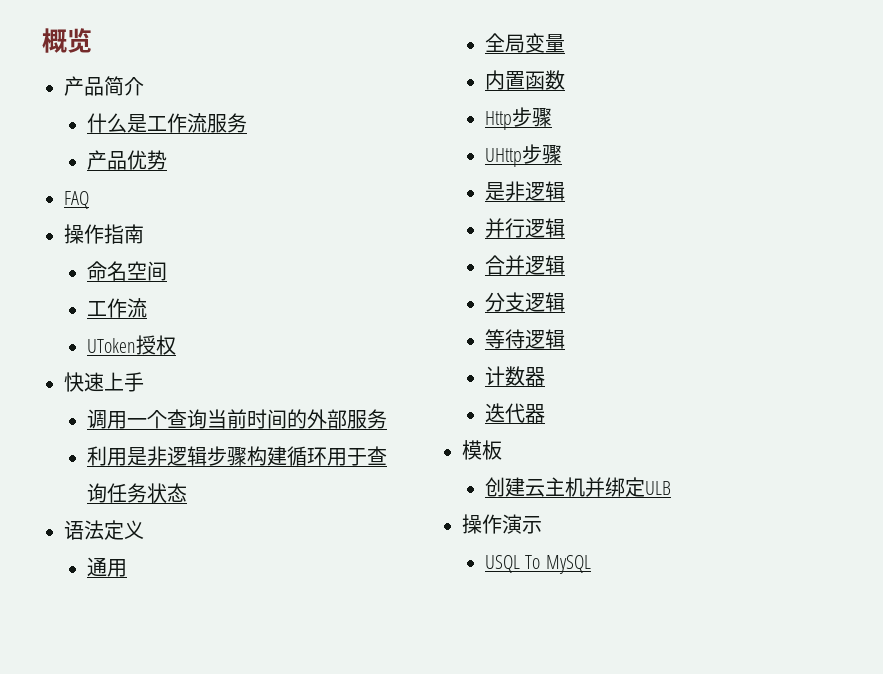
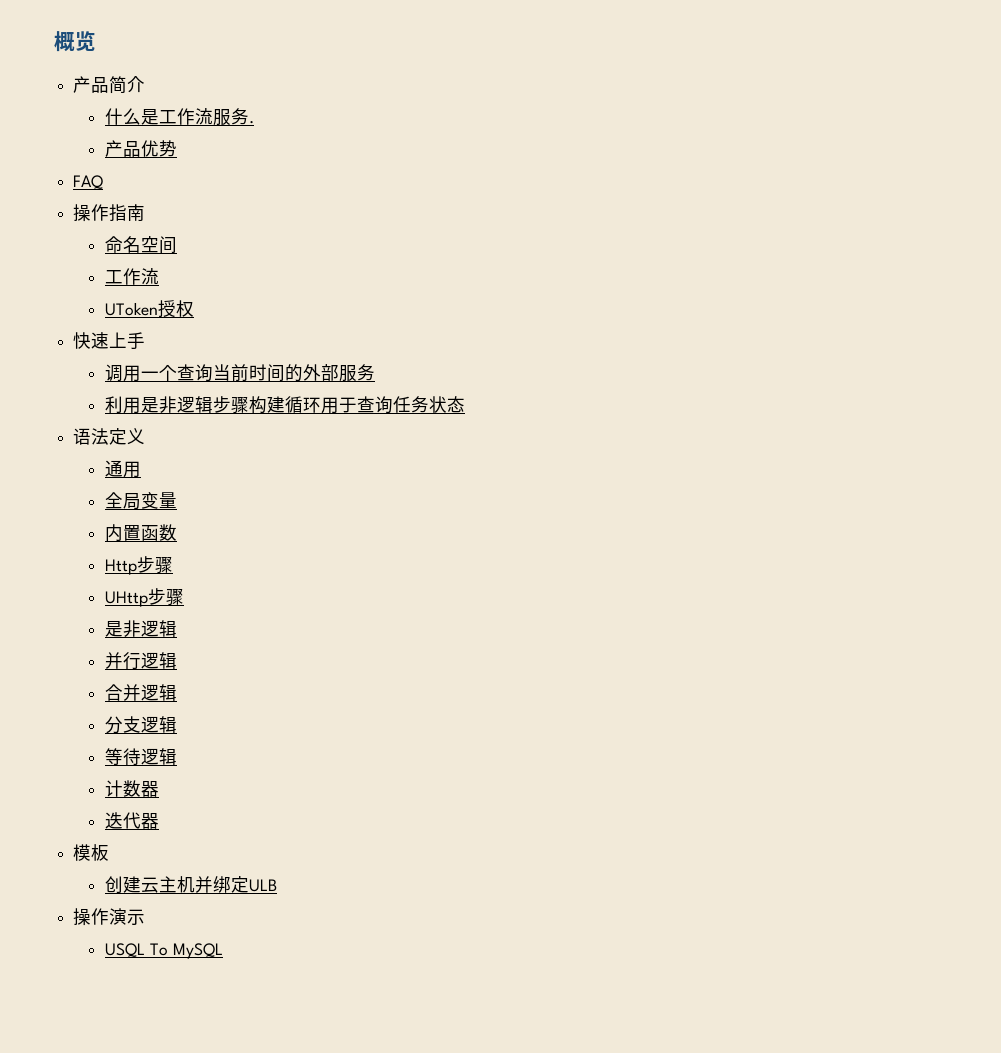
- 什么是工作流服务
+ 什么是工作流服务.

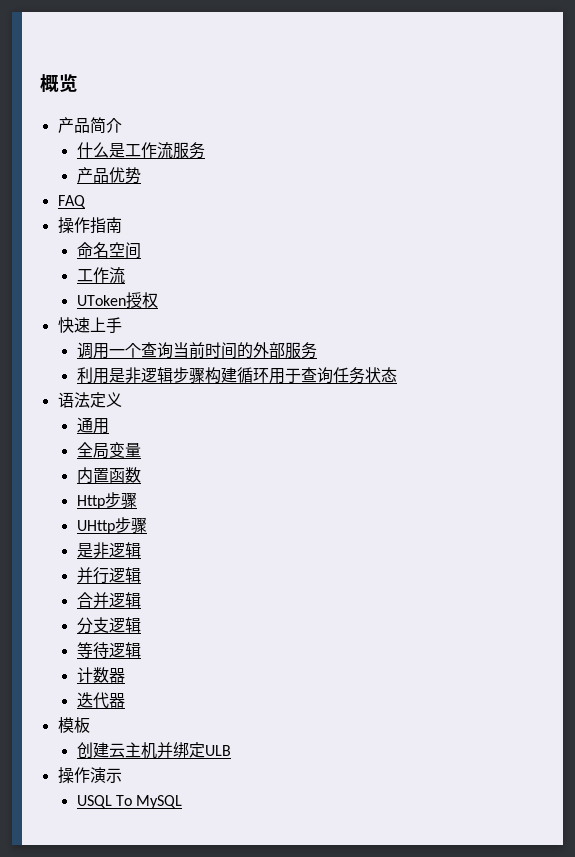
- 什么是工作流服务.
+ 什么是工作流服务

